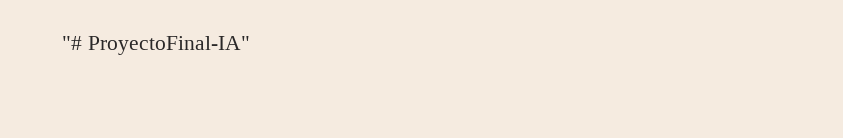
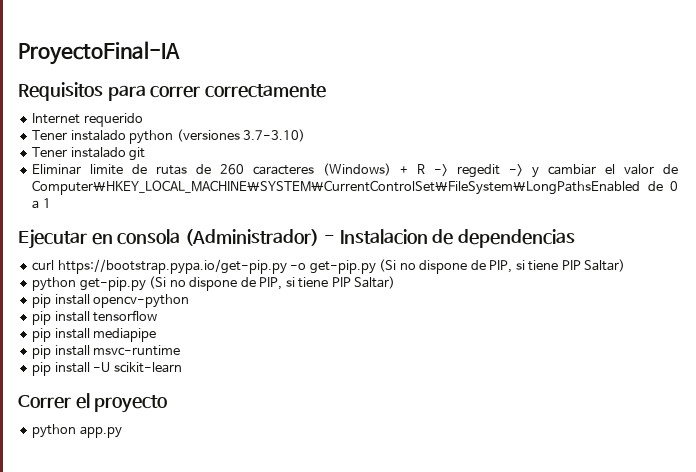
- "# ProyectoFinal-IA"
+ ProyectoFinal-IA
+ Requisitos para correr correctamente
+ Internet requerido
+ Tener instalado python (versiones 3.7-3.10)
+ Tener instalado git
+ Eliminar limite de rutas de 260 caracteres (Windows) + R -> regedit -> y cambiar el valor de Computer\HKEY_LOCAL_MACHINE\SYSTEM\CurrentControlSet\FileSystem\LongPathsEnabled de 0 a 1
+ Ejecutar en consola (Administrador) - Instalacion de dependencias
+ curl https://bootstrap.pypa.io/get-pip.py -o get-pip.py (Si no dispone de PIP, si tiene PIP Saltar)
+ python get-pip.py (Si no dispone de PIP, si tiene PIP Saltar)
+ pip install opencv-python
+ pip install tensorflow
+ pip install mediapipe
+ pip install msvc-runtime
+ pip install -U scikit-learn
+ Correr el proyecto
+ python app.py

